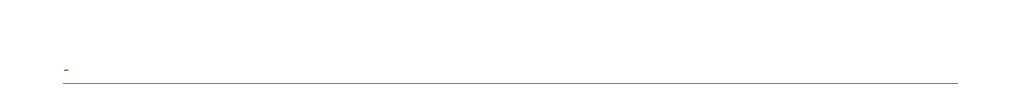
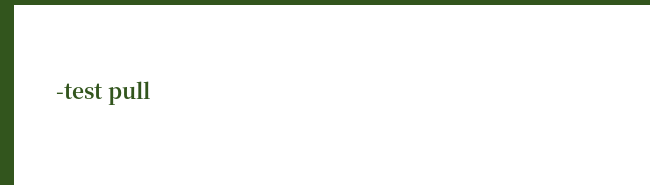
- -
+ -test pull

